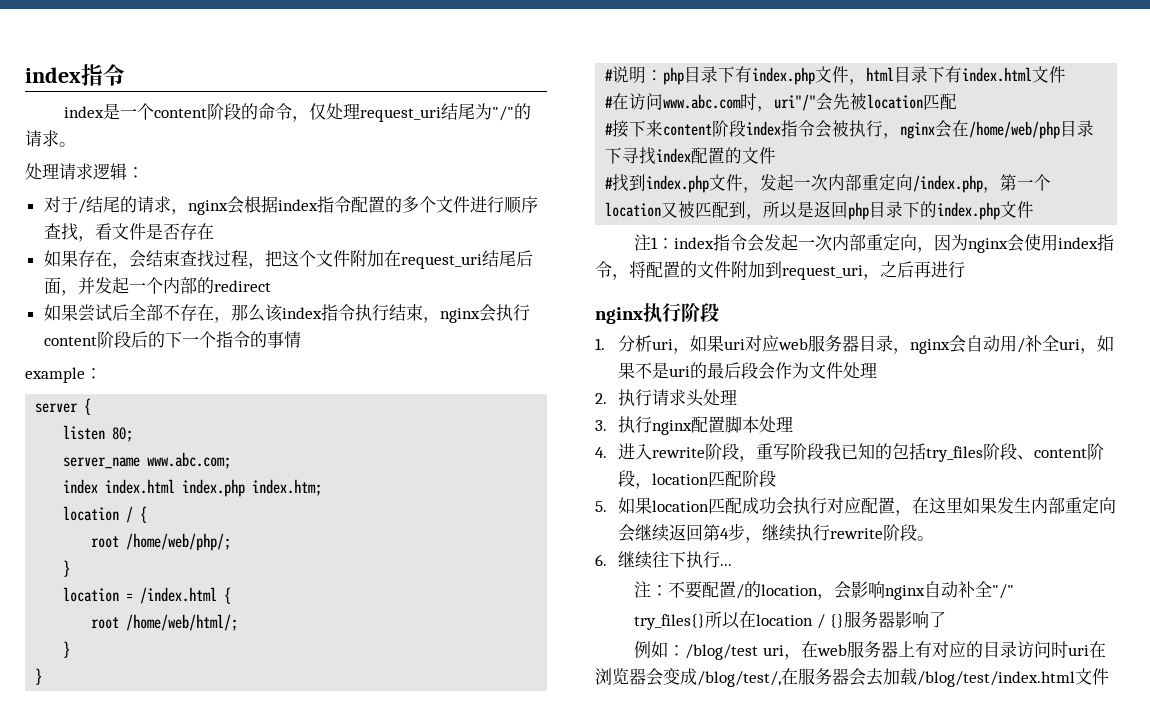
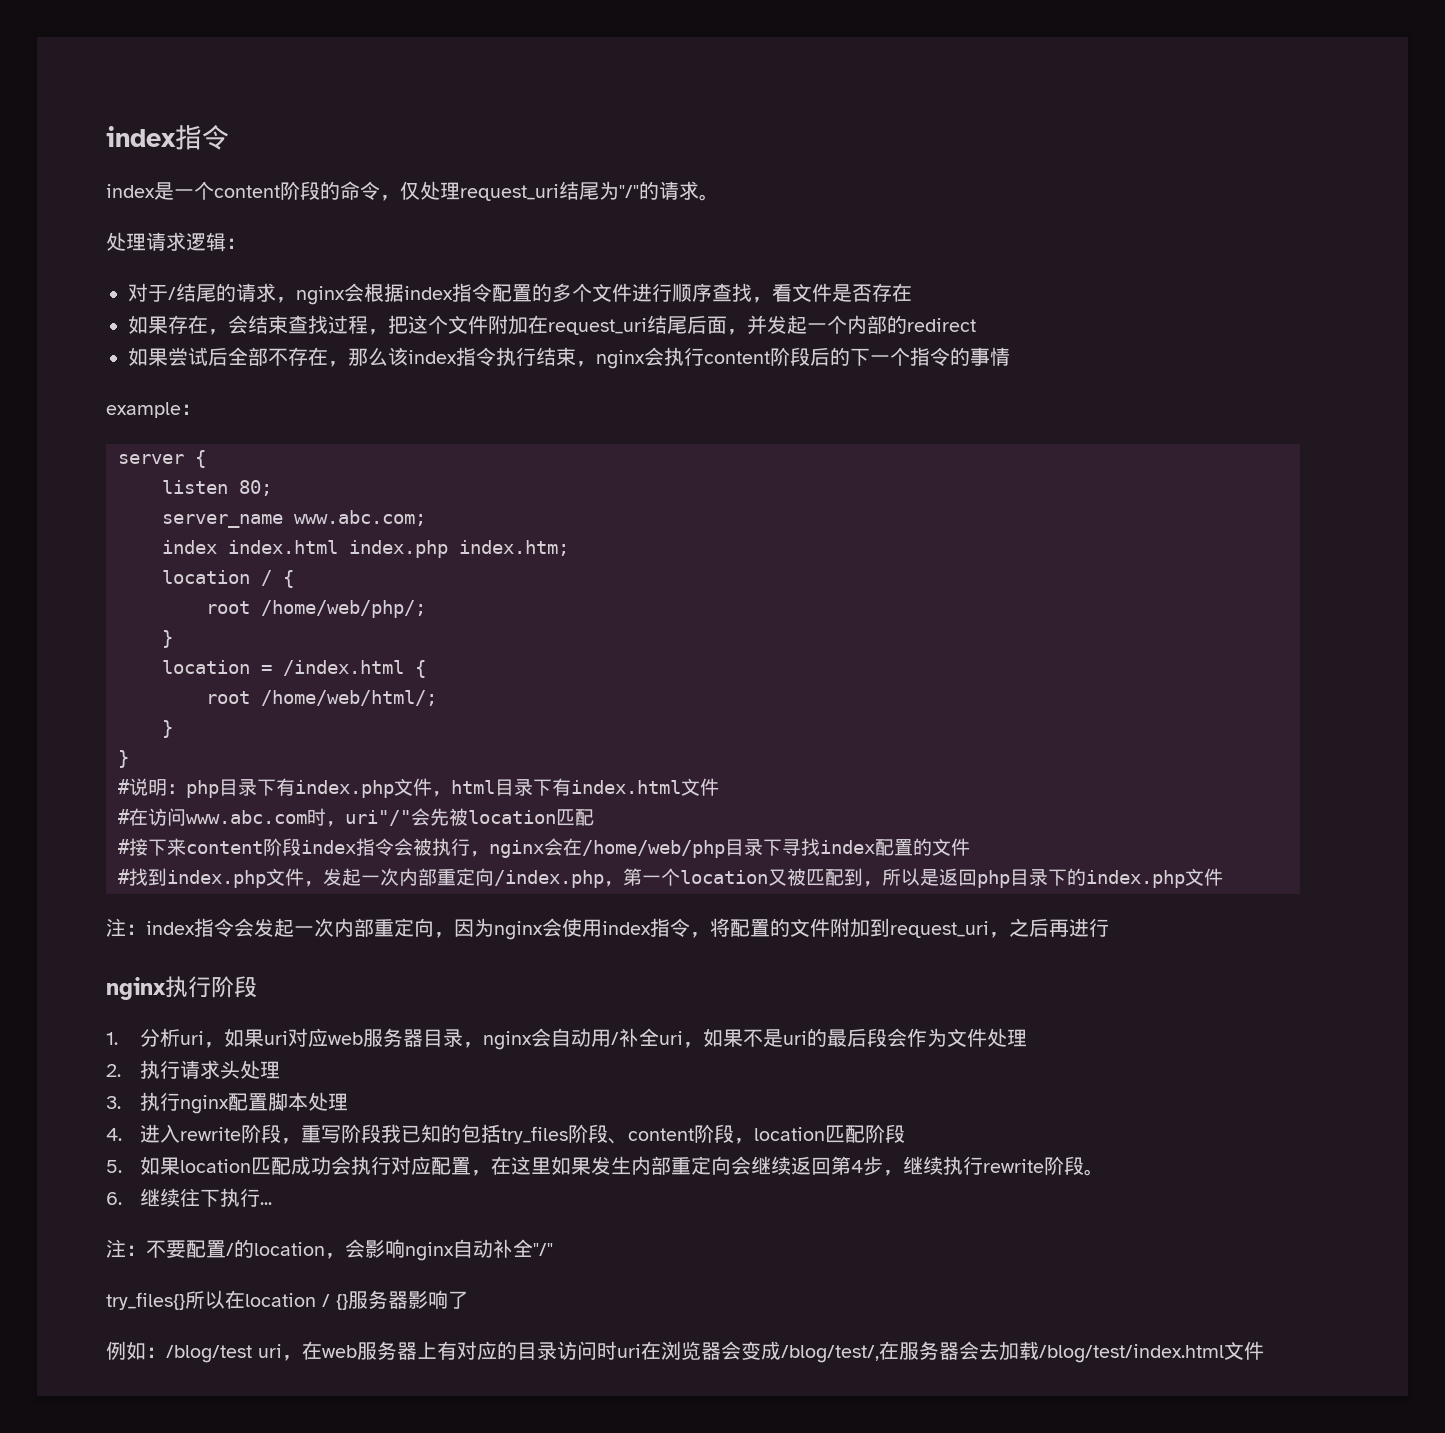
- 注1：index指令会发起一次内部重定向，因为nginx会使用index指令，将配置的文件附加到request_uri，之后再进行
+ 注：index指令会发起一次内部重定向，因为nginx会使用index指令，将配置的文件附加到request_uri，之后再进行

